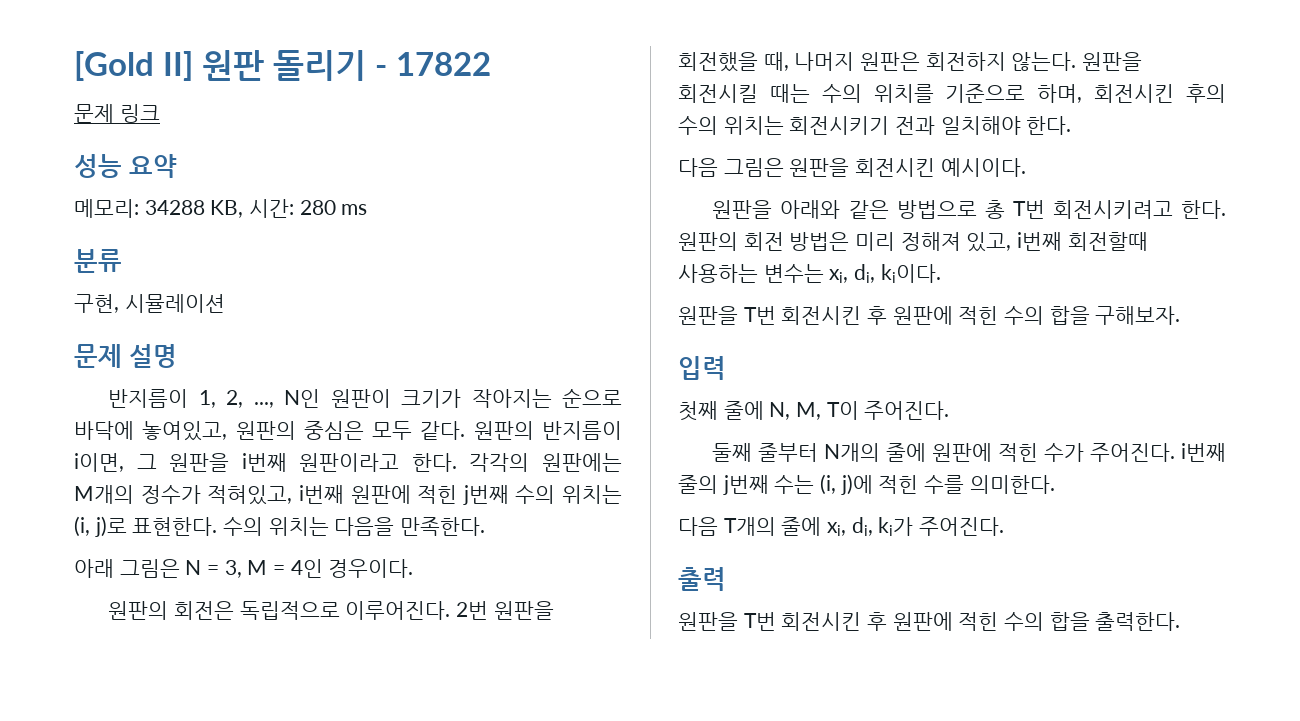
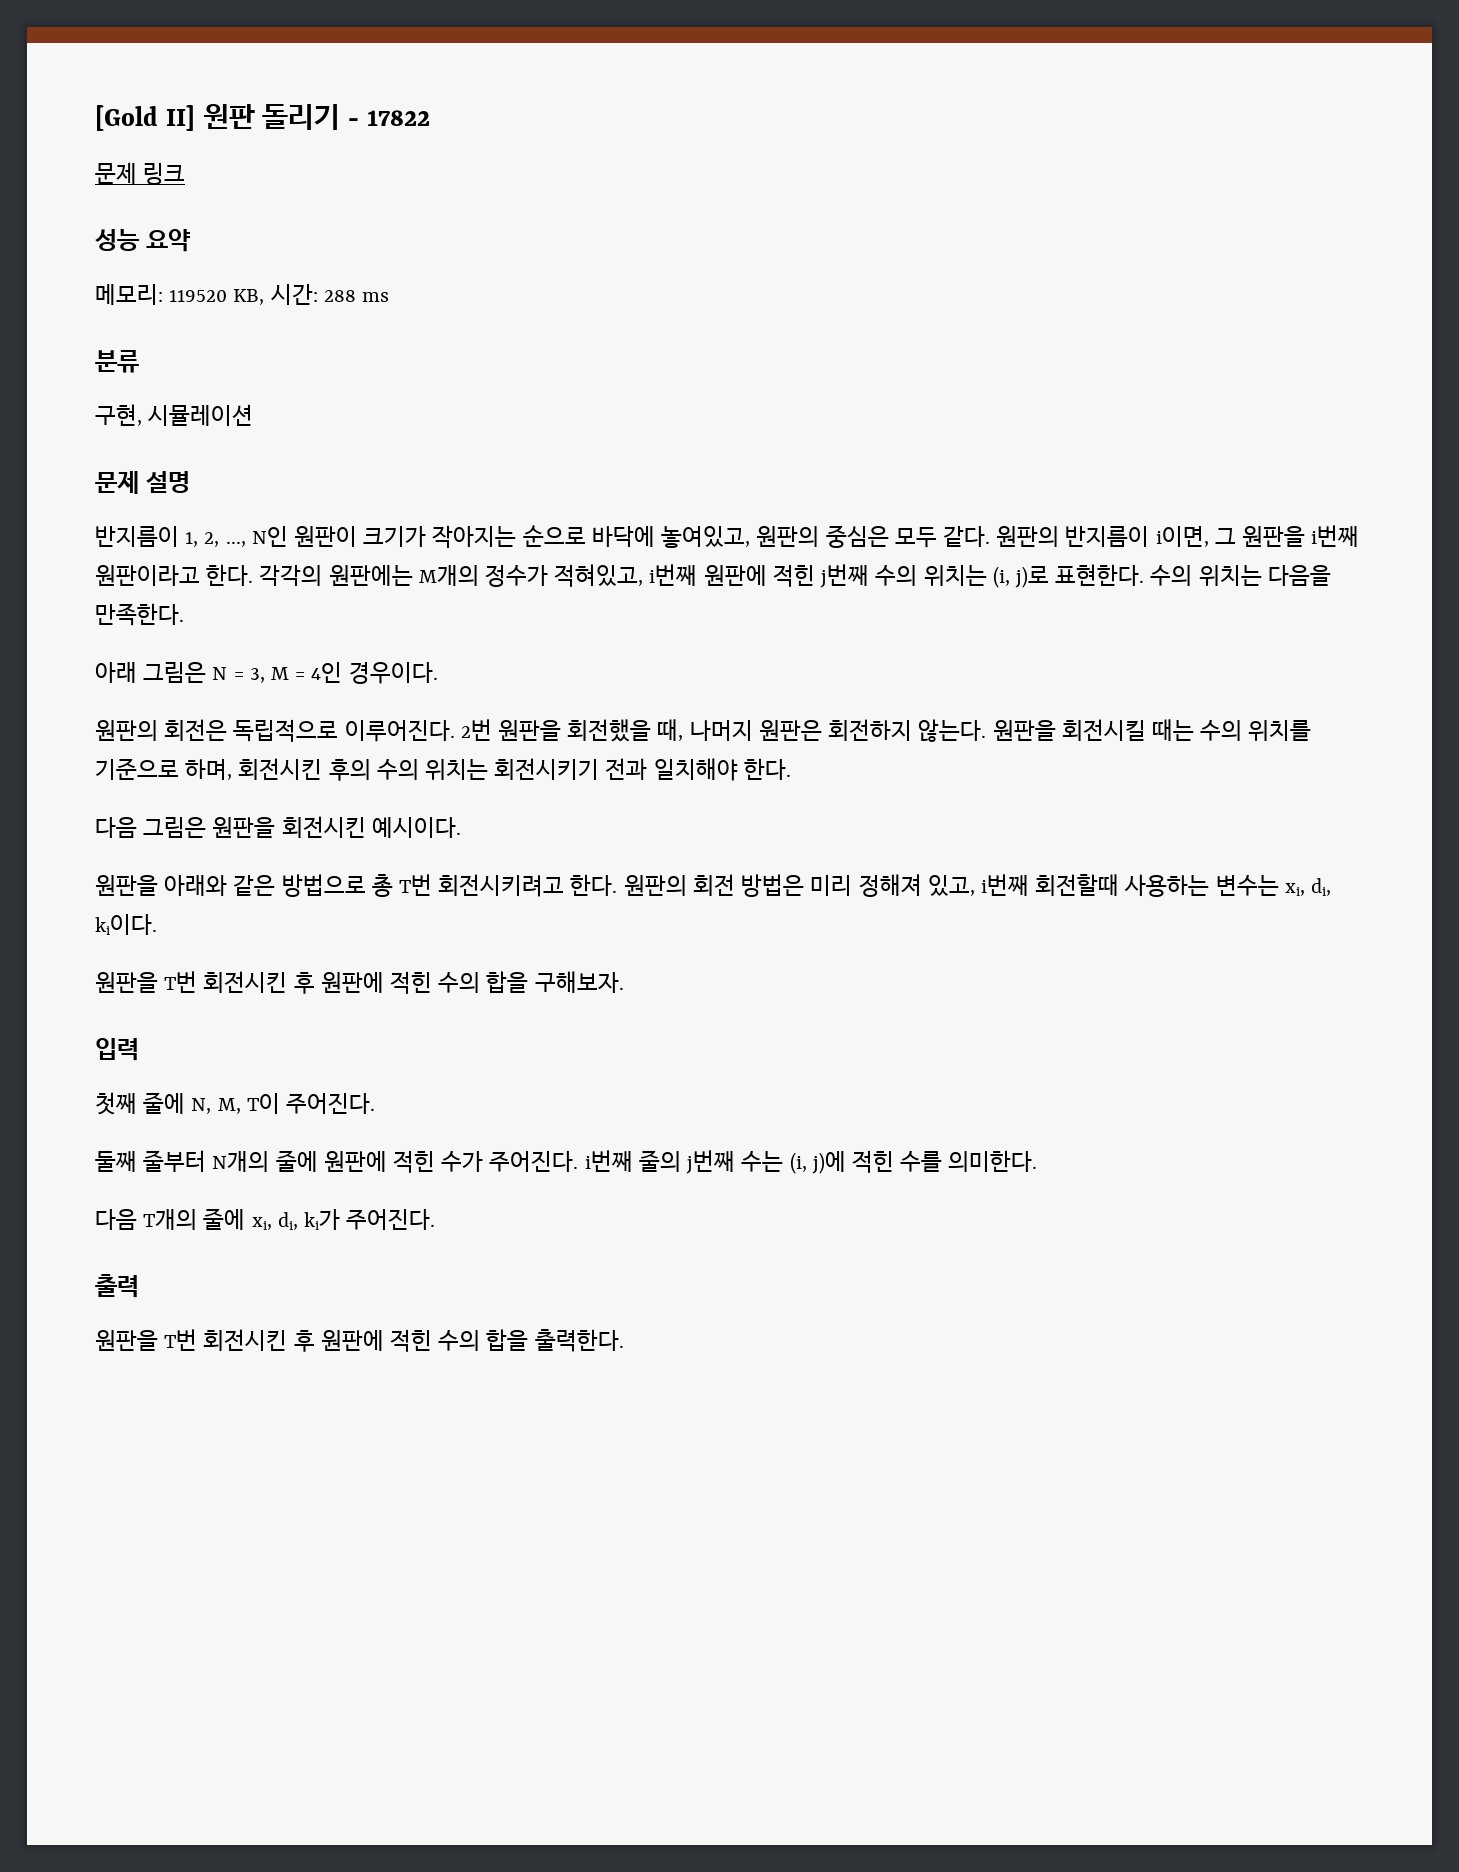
- 메모리: 34288 KB, 시간: 280 ms
+ 메모리: 119520 KB, 시간: 288 ms

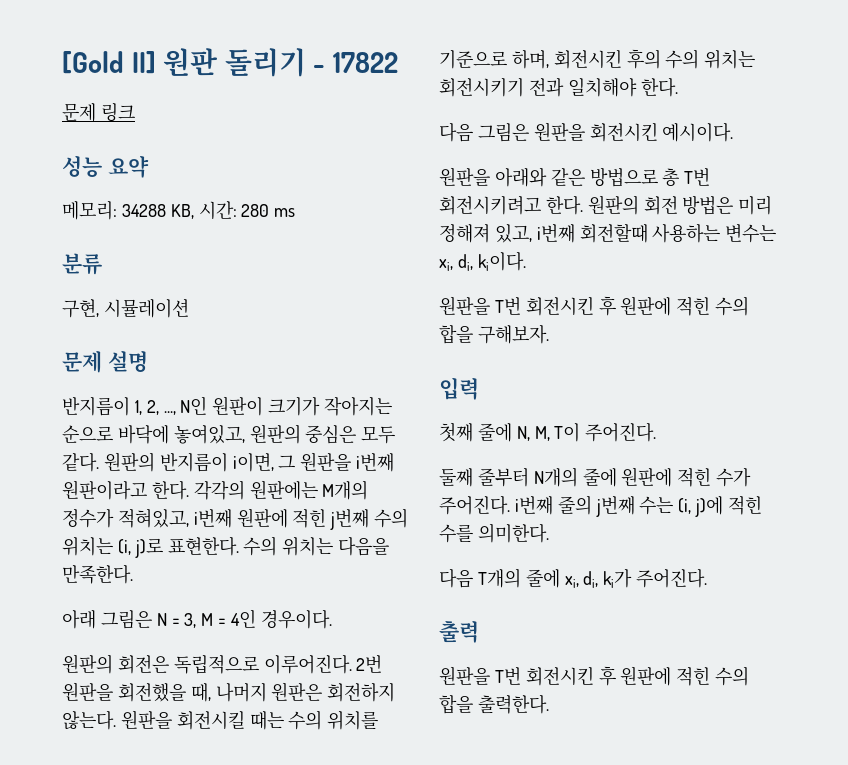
- 메모리: 119520 KB, 시간: 288 ms
+ 메모리: 34288 KB, 시간: 280 ms

